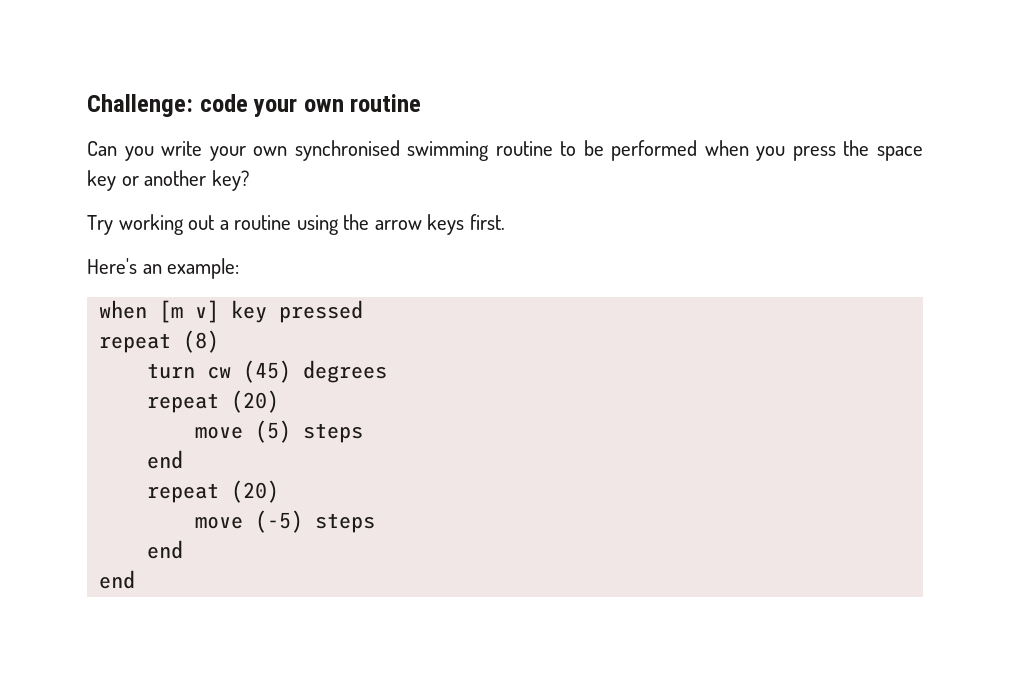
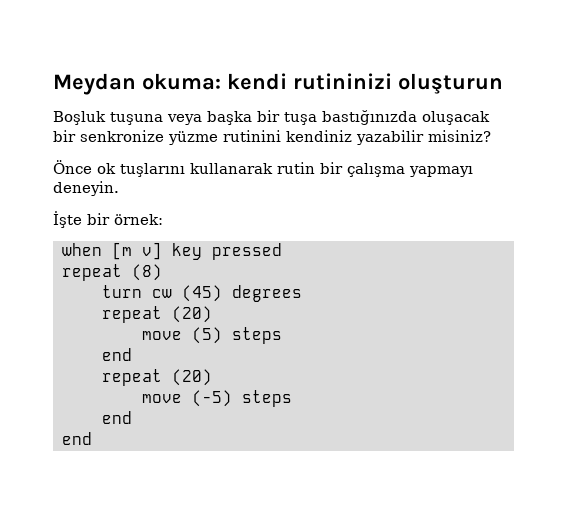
- Challenge: code your own routine
- Can you write your own synchronised swimming routine to be performed when you press the space key or another key?
- Try working out a routine using the arrow keys first.
- Here's an example:
+ Meydan okuma: kendi rutininizi oluşturun
+ Boşluk tuşuna veya başka bir tuşa bastığınızda oluşacak bir senkronize yüzme rutinini kendiniz yazabilir misiniz?
+ Önce ok tuşlarını kullanarak rutin bir çalışma yapmayı deneyin.
+ İşte bir örnek:

